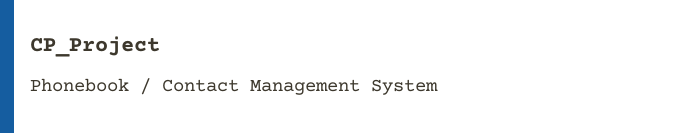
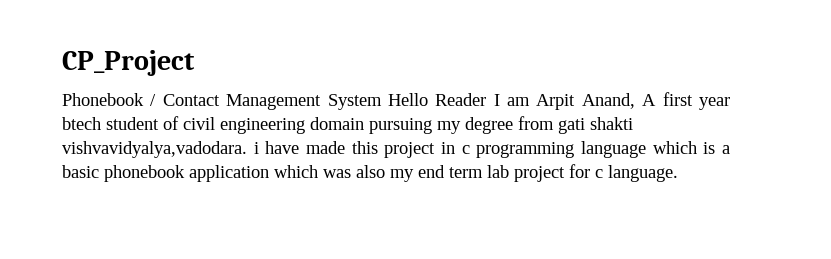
- Phonebook / Contact Management System
+ Phonebook / Contact Management System Hello Reader I am Arpit Anand, A first year btech student of civil engineering domain pursuing my degree from gati shakti vishvavidyalya,vadodara. i have made this project in c programming language which is a basic phonebook application which was also my end term lab project for c language.

